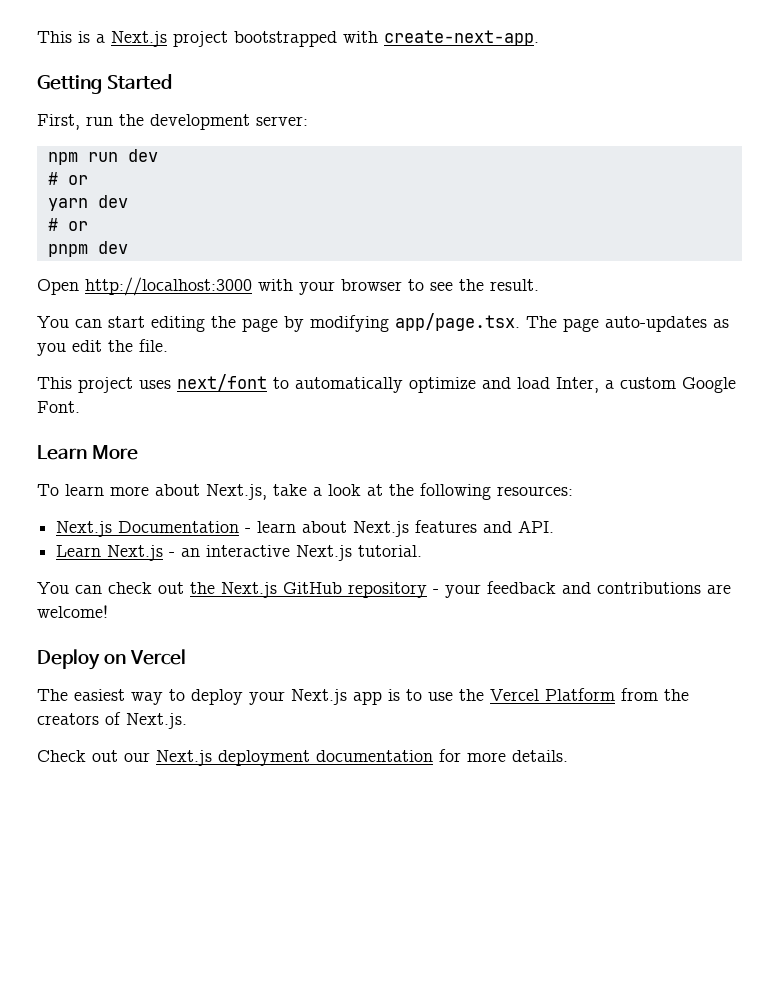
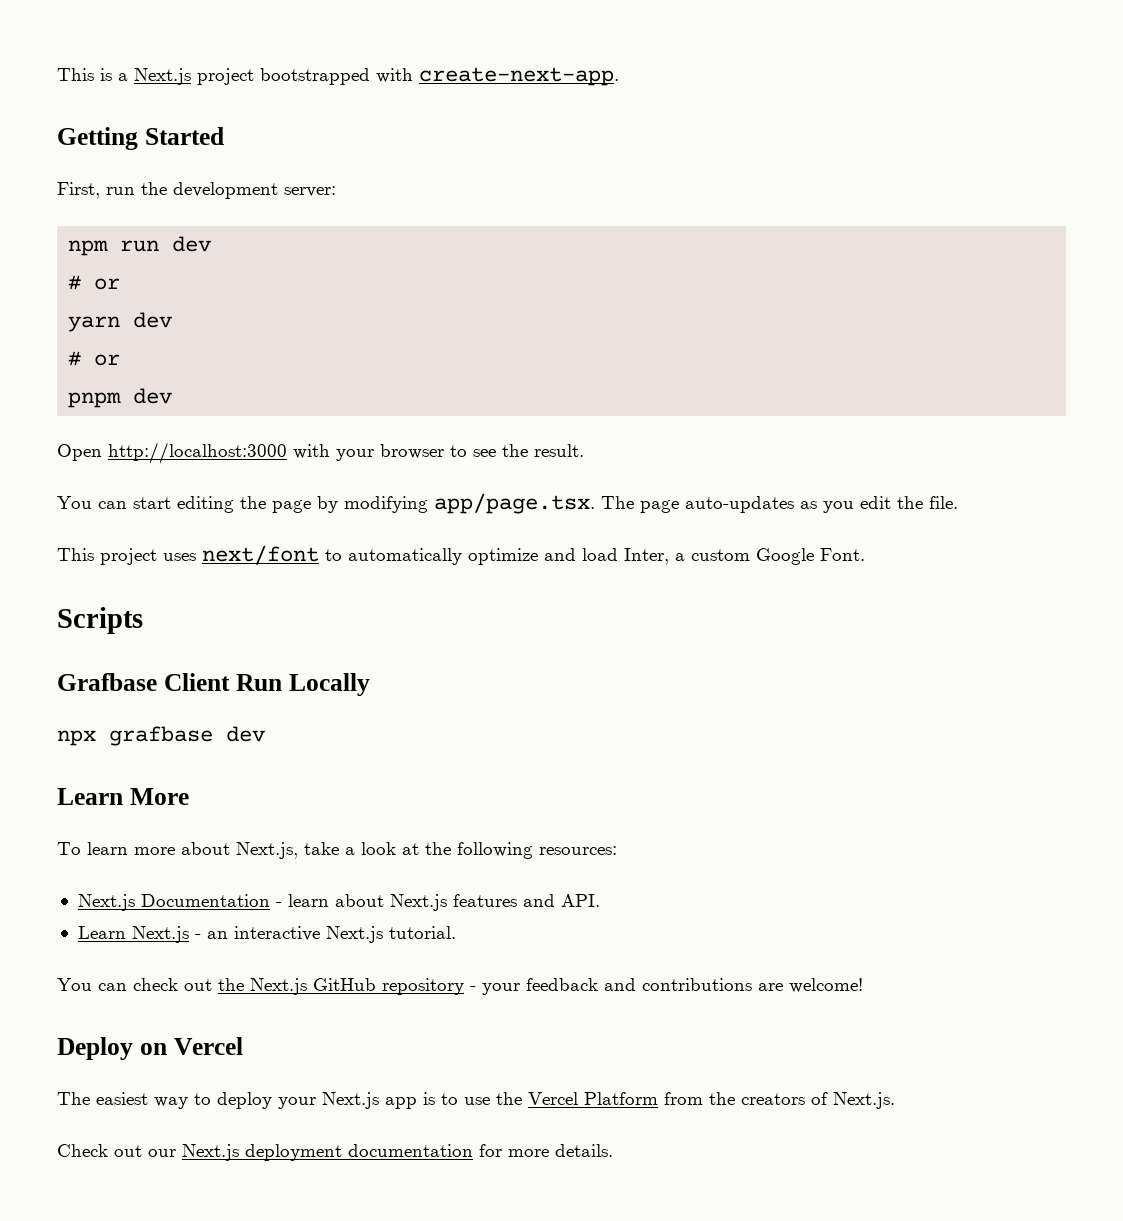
+ Scripts
+ Grafbase Client Run Locally
+ npx grafbase dev

